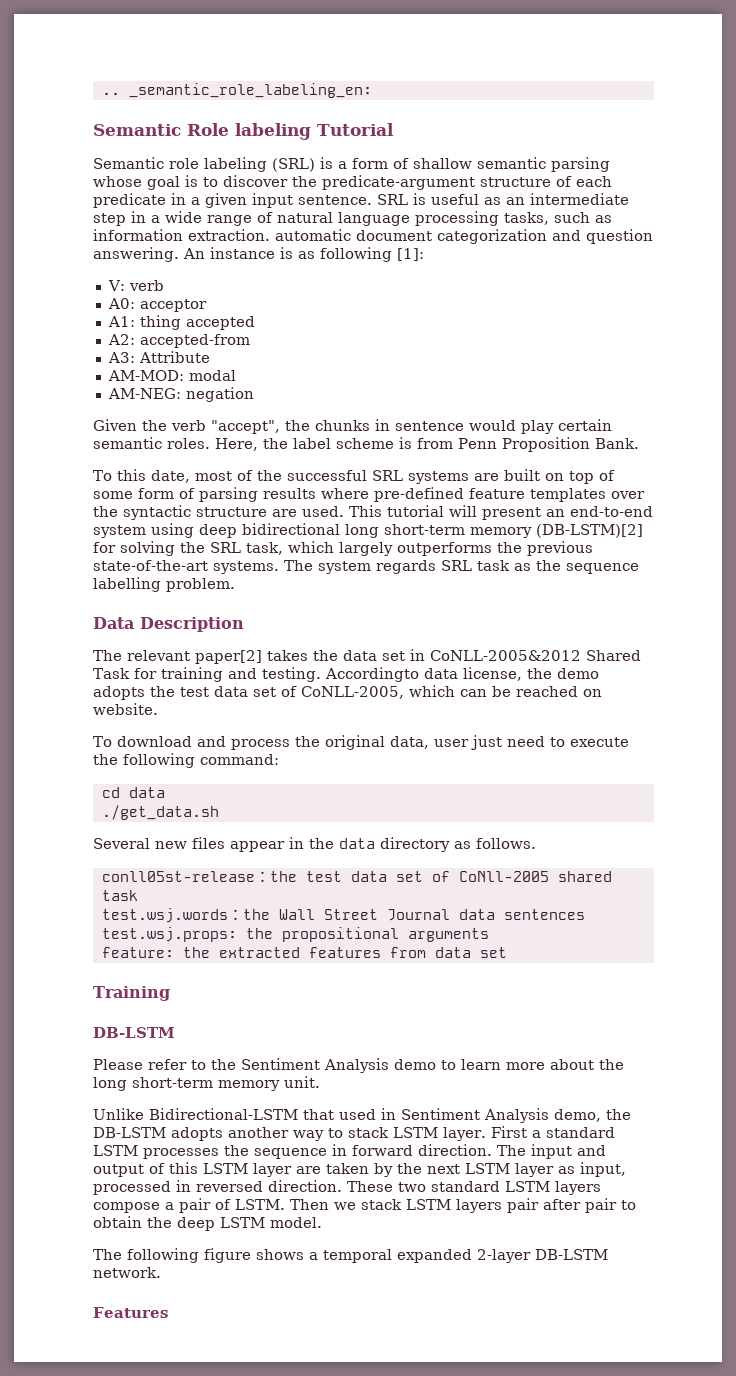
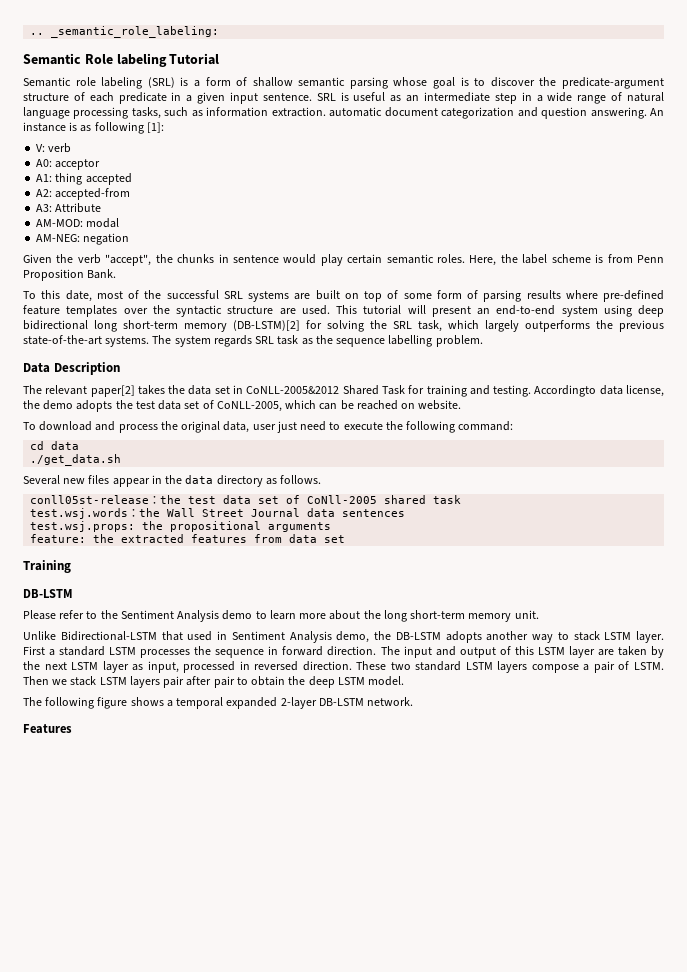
- _semantic_role_labeling_en:
+ _semantic_role_labeling:

